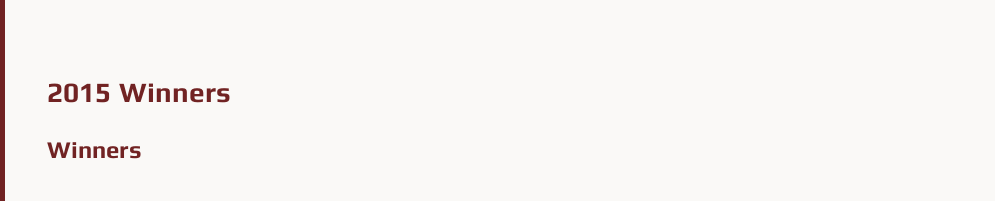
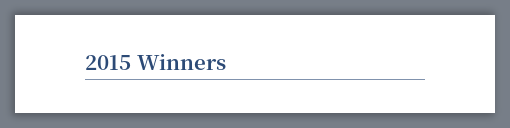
  2015 Winners
- Winners

